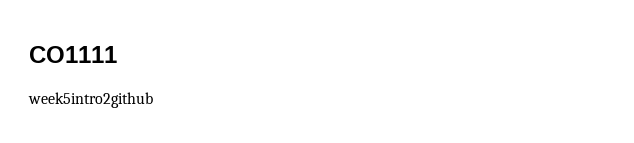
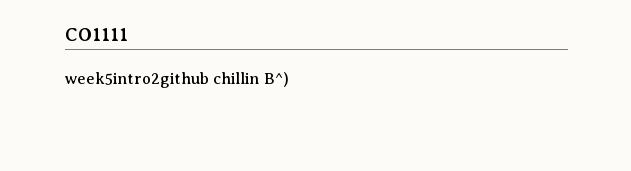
- week5intro2github
+ week5intro2github chillin B^)

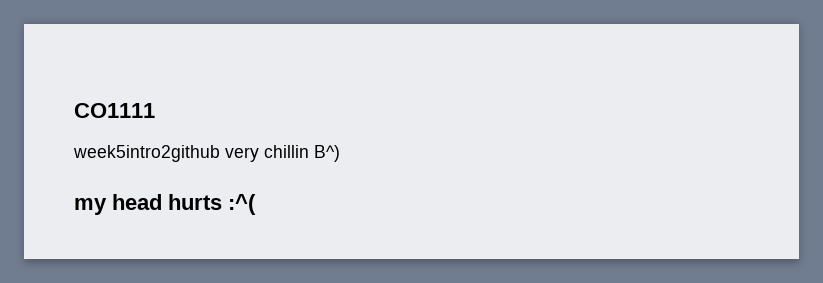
- week5intro2github chillin B^)
+ week5intro2github very chillin B^)
+ my head hurts :^(

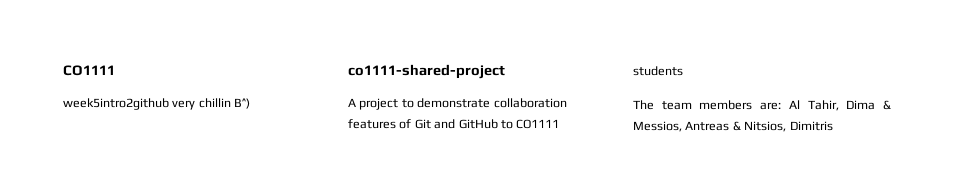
- my head hurts :^(
+ co1111-shared-project
+ A project to demonstrate collaboration features of Git and GitHub to CO1111 students
+ The team members are: Al Tahir, Dima & Messios, Antreas & Nitsios, Dimitris

